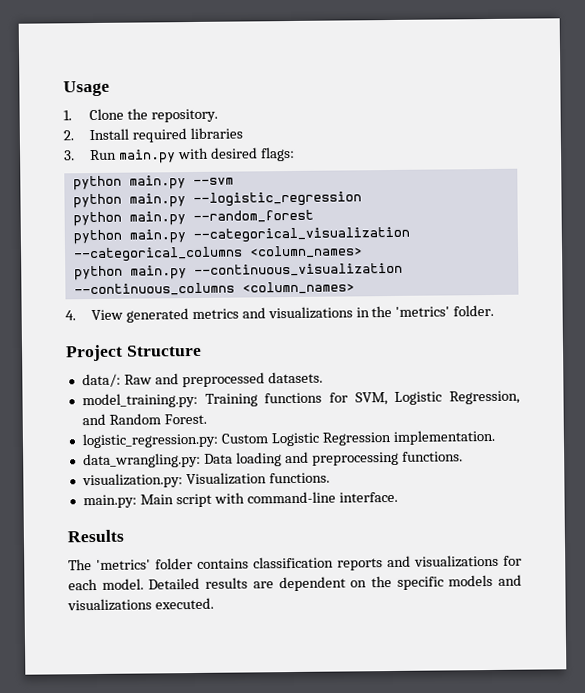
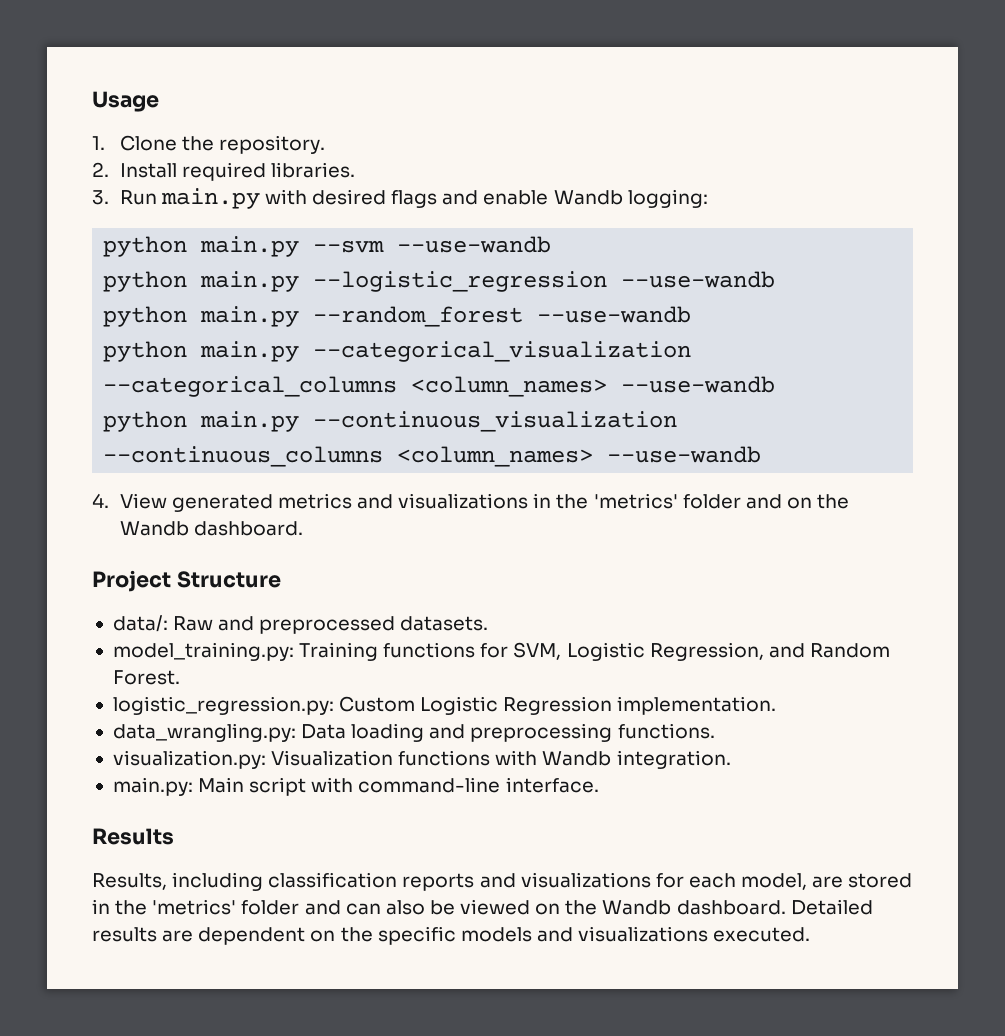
- 2. Install required libraries
+ 2. Install required libraries.
- 3. Run main.py with desired flags:
+ 3. Run main.py with desired flags and enable Wandb logging:
- python main.py --svm
+ python main.py --svm --use-wandb
- python main.py --logistic_regression
+ python main.py --logistic_regression --use-wandb
- python main.py --random_forest
+ python main.py --random_forest --use-wandb
- python main.py --categorical_visualization --categorical_columns <column_names>
+ python main.py --categorical_visualization --categorical_columns <column_names> --use-wandb
- python main.py --continuous_visualization --continuous_columns <column_names>
+ python main.py --continuous_visualization --continuous_columns <column_names> --use-wandb
- 4. View generated metrics and visualizations in the 'metrics' folder.
+ 4. View generated metrics and visualizations in the 'metrics' folder and on the Wandb dashboard.
- visualization.py: Visualization functions.
+ visualization.py: Visualization functions with Wandb integration.
- The 'metrics' folder contains classification reports and visualizations for each model.
+ Results, including classification reports and visualizations for each model, are stored in the 'metrics' folder and can also be viewed on the Wandb dashboard.

